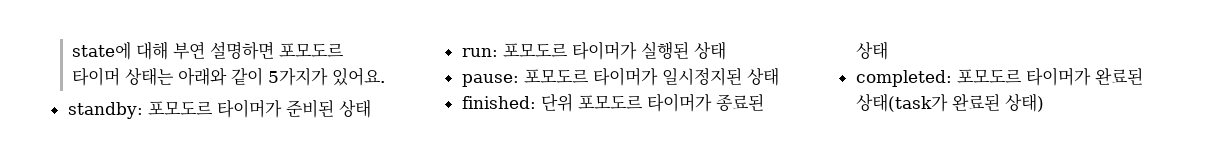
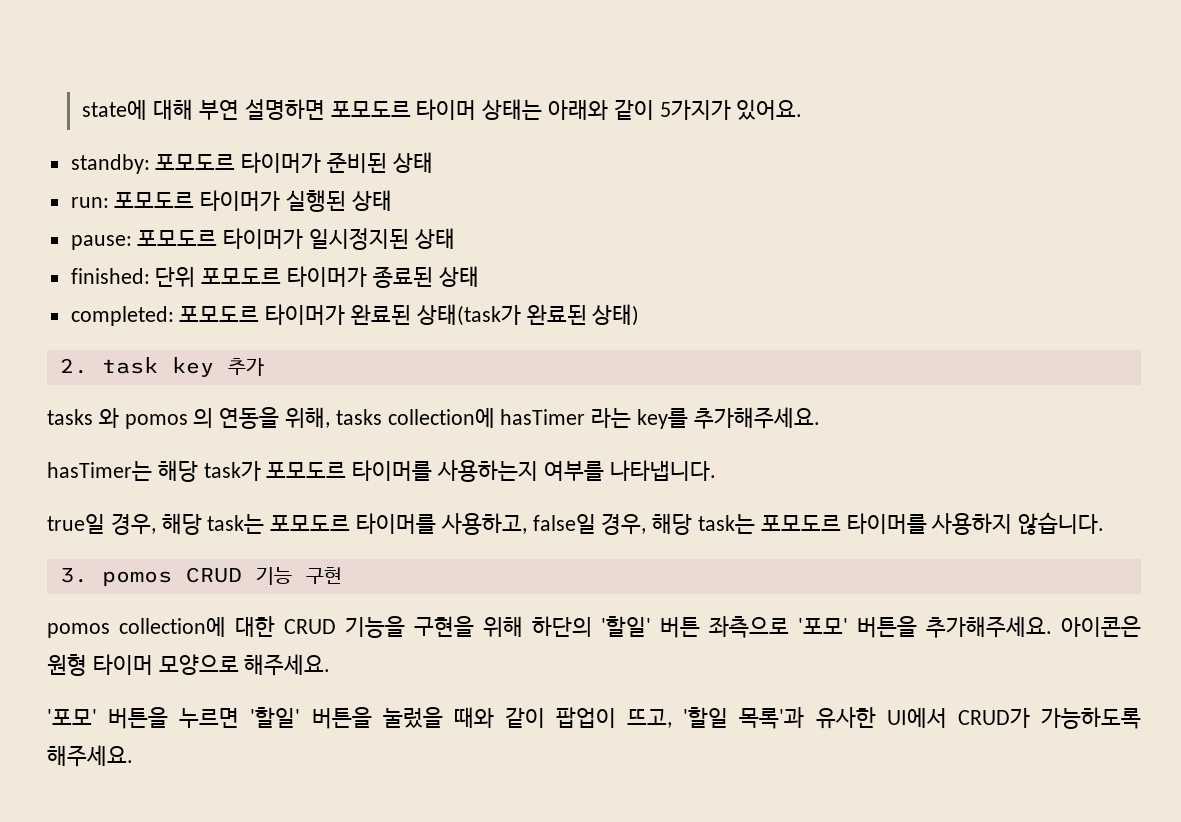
+ 2. task key 추가
+ tasks 와 pomos 의 연동을 위해, tasks collection에 hasTimer 라는 key를 추가해주세요.
+ hasTimer는 해당 task가 포모도르 타이머를 사용하는지 여부를 나타냅니다.
+ true일 경우, 해당 task는 포모도르 타이머를 사용하고, false일 경우, 해당 task는 포모도르 타이머를 사용하지 않습니다.
+ 3. pomos CRUD 기능 구현
+ pomos collection에 대한 CRUD 기능을 구현을 위해 하단의 '할일' 버튼 좌측으로 '포모' 버튼을 추가해주세요. 아이콘은 원형 타이머 모양으로 해주세요.
+ '포모' 버튼을 누르면 '할일' 버튼을 눌렀을 때와 같이 팝업이 뜨고, '할일 목록'과 유사한 UI에서 CRUD가 가능하도록 해주세요.

